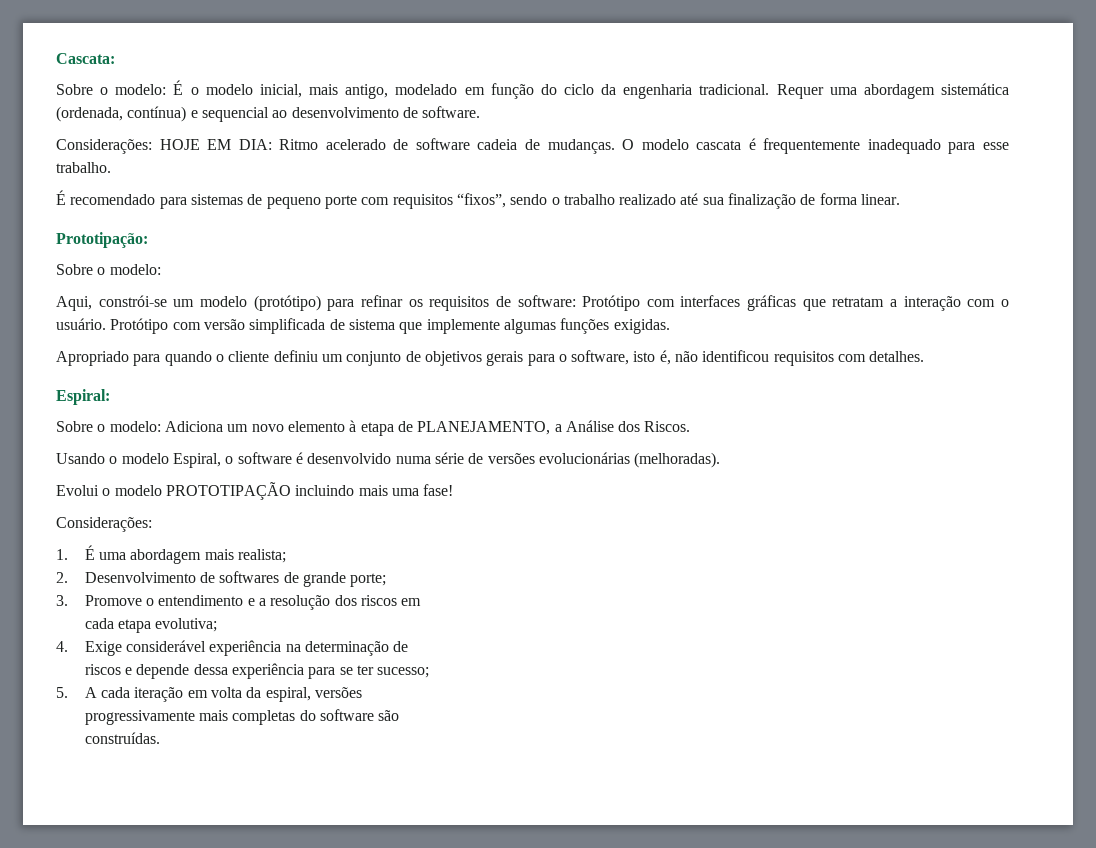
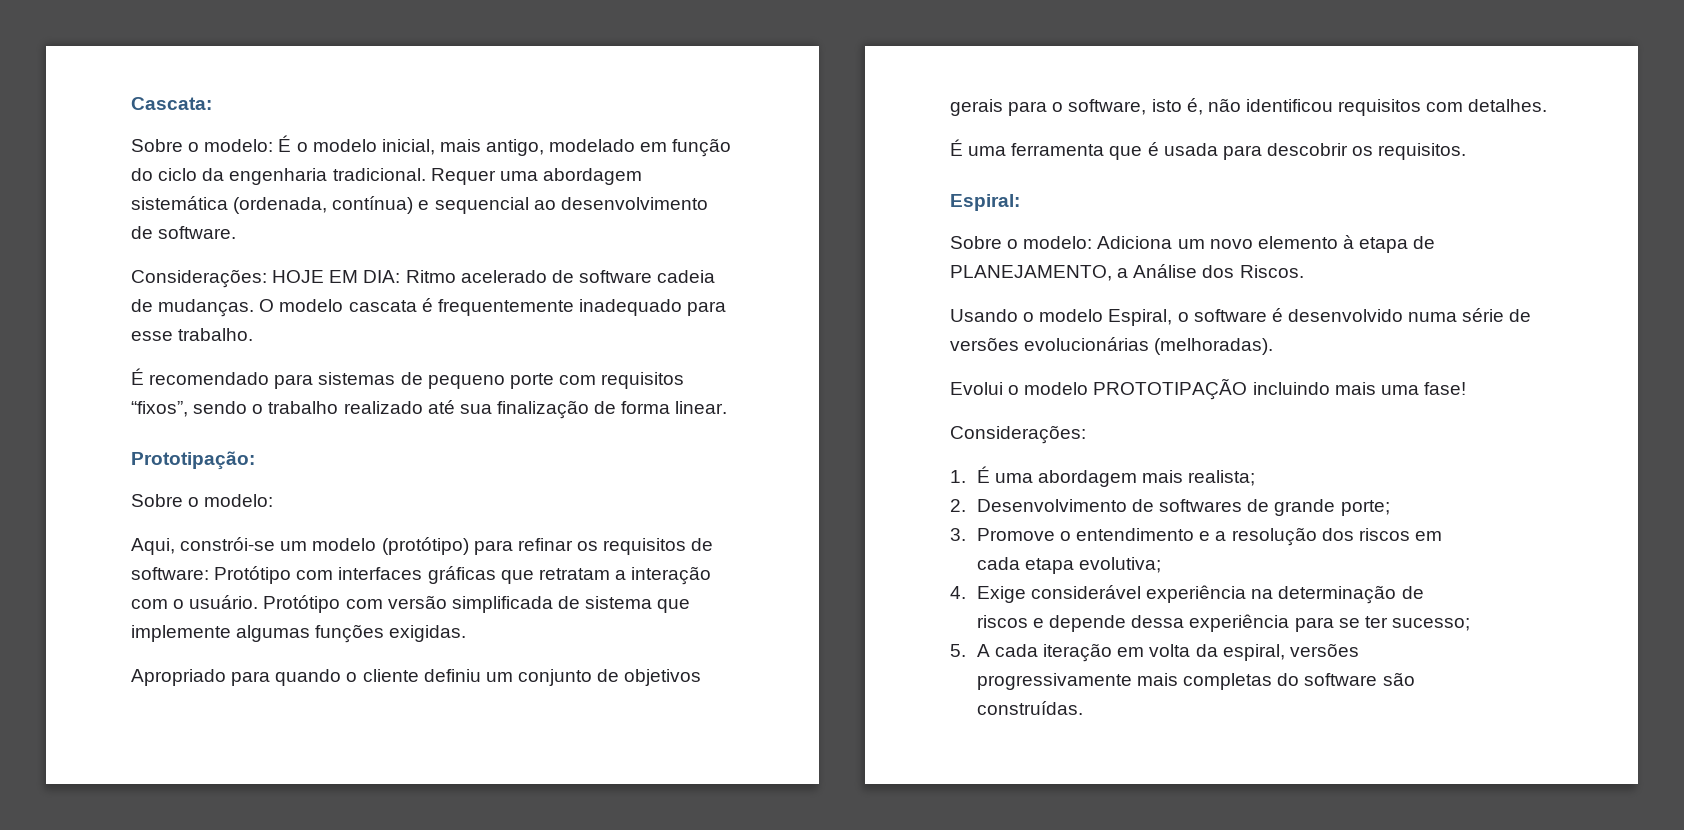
+ É uma ferramenta que é usada para descobrir os requisitos.

